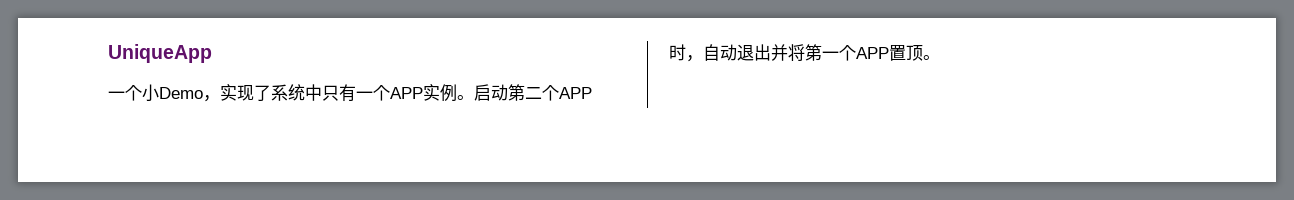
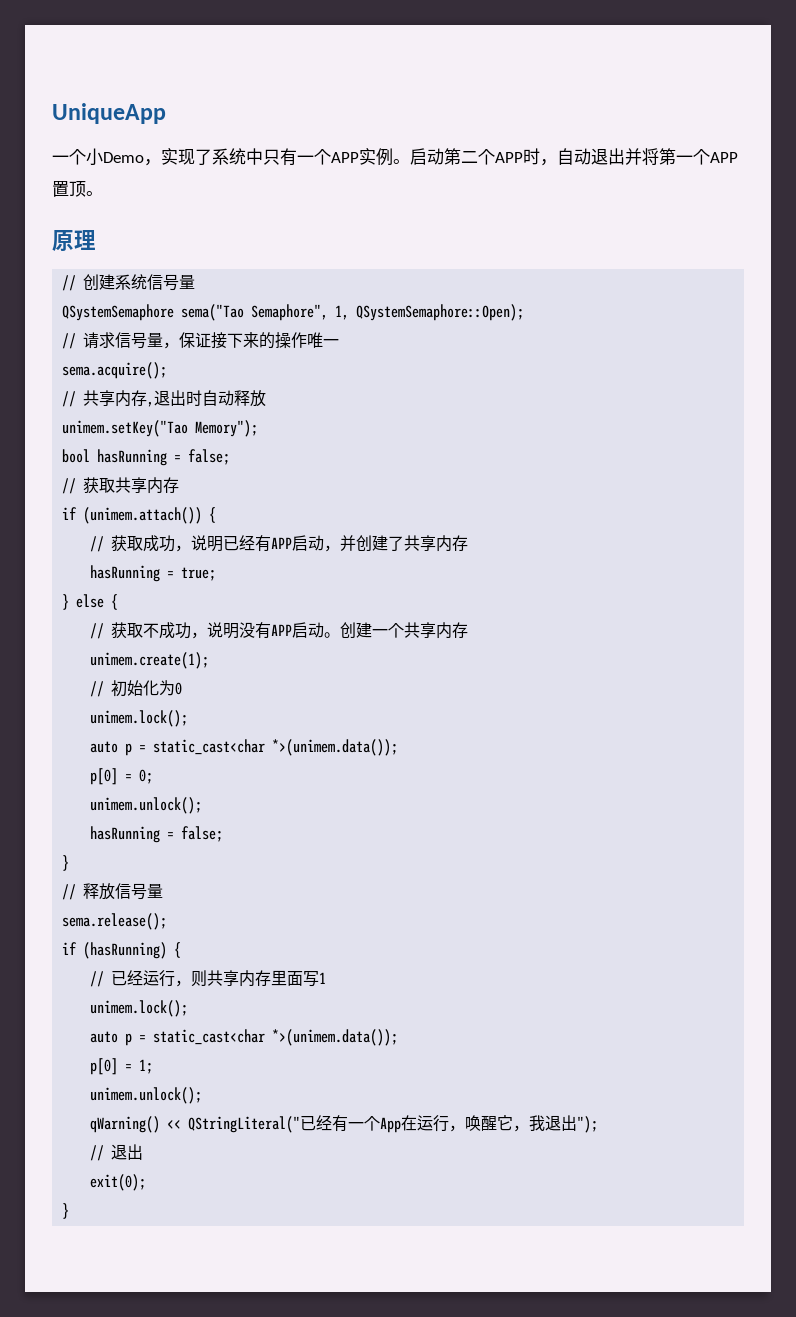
+ 原理
+ // 创建系统信号量
+ QSystemSemaphore sema("Tao Semaphore", 1, QSystemSemaphore::Open);
+ // 请求信号量，保证接下来的操作唯一
+ sema.acquire();
+ // 共享内存,退出时自动释放
+ unimem.setKey("Tao Memory");
+ bool hasRunning = false;
+ // 获取共享内存
+ if (unimem.attach()) {
+ // 获取成功，说明已经有APP启动，并创建了共享内存
+ hasRunning = true;
+ } else {
+ // 获取不成功，说明没有APP启动。创建一个共享内存
+ unimem.create(1);
+ // 初始化为0
+ unimem.lock();
+ auto p = static_cast<char *>(unimem.data());
+ p[0] = 0;
+ unimem.unlock();
+ hasRunning = false;
+ }
+ // 释放信号量
+ sema.release();
+ if (hasRunning) {
+ // 已经运行，则共享内存里面写1
+ unimem.lock();
+ auto p = static_cast<char *>(unimem.data());
+ p[0] = 1;
+ unimem.unlock();
+ qWarning() << QStringLiteral("已经有一个App在运行，唤醒它，我退出");
+ // 退出
+ exit(0);
+ }

